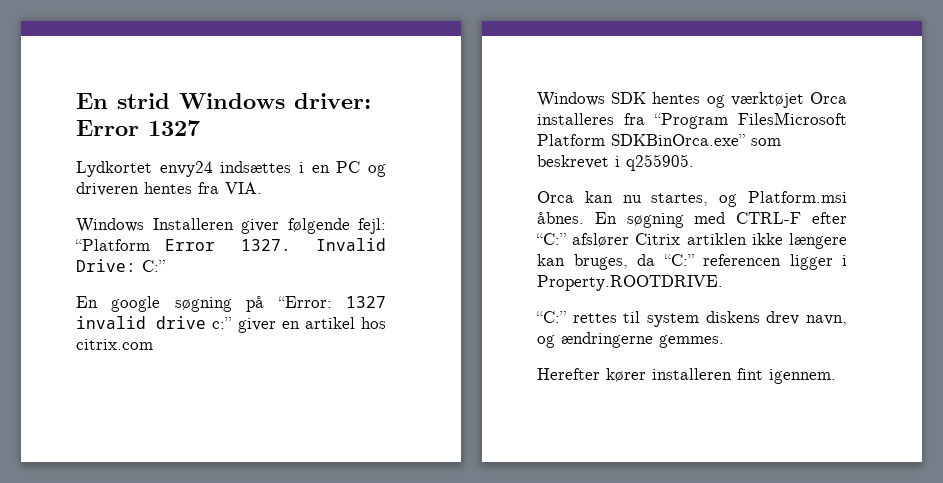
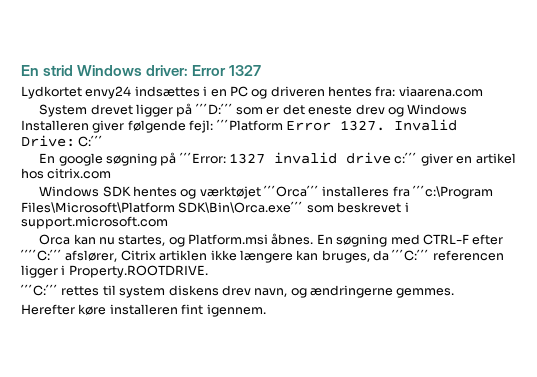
- Lydkortet envy24 indsættes i en PC og driveren hentes fra VIA.
- Windows Installeren giver følgende fejl: “Platform Error 1327.
+ Lydkortet envy24 indsættes i en PC og driveren hentes fra: viaarena.com
+ System drevet ligger på ´´´D:´´´ som er det eneste drev og Windows Installeren giver følgende fejl: ´´´Platform Error 1327.
- Invalid Drive: C:”
+ Invalid Drive: C:´´´
- En google søgning på “Error: 1327 invalid drive c:” giver en artikel hos citrix.com
+ En google søgning på ´´´Error: 1327 invalid drive c:´´´ giver en artikel hos citrix.com
- Windows SDK hentes og værktøjet Orca installeres fra “Program FilesMicrosoft Platform SDKBinOrca.exe” som beskrevet i q255905.
+ Windows SDK hentes og værktøjet ´´´Orca´´´ installeres fra ´´´c:\Program Files\Microsoft\Platform SDK\Bin\Orca.exe´´´ som beskrevet i support.microsoft.com
- En søgning med CTRL-F efter “C:” afslører Citrix artiklen ikke længere kan bruges, da “C:” referencen ligger i Property.ROOTDRIVE.
+ En søgning med CTRL-F efter ´´´´C:´´´ afslører, Citrix artiklen ikke længere kan bruges, da ´´´C:´´´ referencen ligger i Property.ROOTDRIVE.
- “C:” rettes til system diskens drev navn, og ændringerne gemmes.
+ ´´´C:´´´ rettes til system diskens drev navn, og ændringerne gemmes.
- Herefter kører installeren fint igennem.
+ Herefter køre installeren fint igennem.

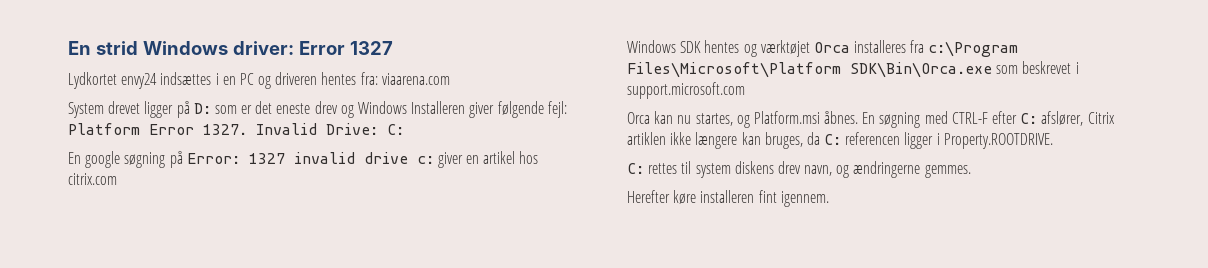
- System drevet ligger på ´´´D:´´´ som er det eneste drev og Windows Installeren giver følgende fejl: ´´´Platform Error 1327.
+ System drevet ligger på D: som er det eneste drev og Windows Installeren giver følgende fejl: Platform Error 1327.
- Invalid Drive: C:´´´
+ Invalid Drive: C:
- En google søgning på ´´´Error: 1327 invalid drive c:´´´ giver en artikel hos citrix.com
+ En google søgning på Error: 1327 invalid drive c: giver en artikel hos citrix.com
- Windows SDK hentes og værktøjet ´´´Orca´´´ installeres fra ´´´c:\Program Files\Microsoft\Platform SDK\Bin\Orca.exe´´´ som beskrevet i support.microsoft.com
+ Windows SDK hentes og værktøjet Orca installeres fra c:\Program Files\Microsoft\Platform SDK\Bin\Orca.exe som beskrevet i support.microsoft.com
- En søgning med CTRL-F efter ´´´´C:´´´ afslører, Citrix artiklen ikke længere kan bruges, da ´´´C:´´´ referencen ligger i Property.ROOTDRIVE.
+ En søgning med CTRL-F efter C: afslører, Citrix artiklen ikke længere kan bruges, da C: referencen ligger i Property.ROOTDRIVE.
- ´´´C:´´´ rettes til system diskens drev navn, og ændringerne gemmes.
+ C: rettes til system diskens drev navn, og ændringerne gemmes.

